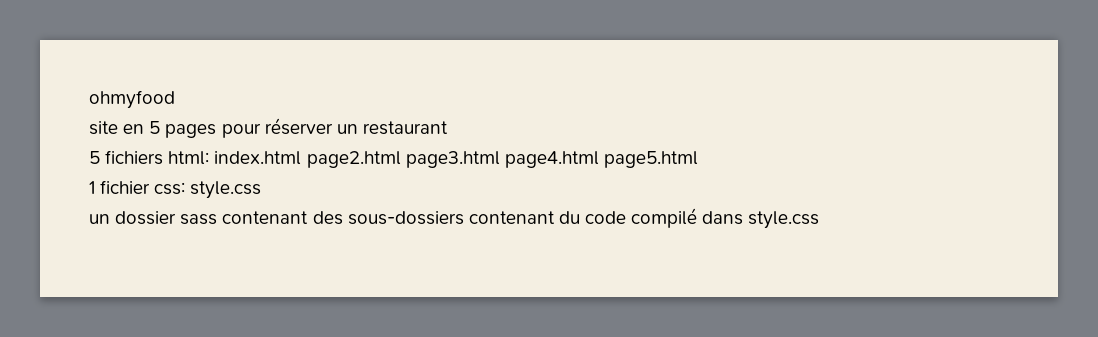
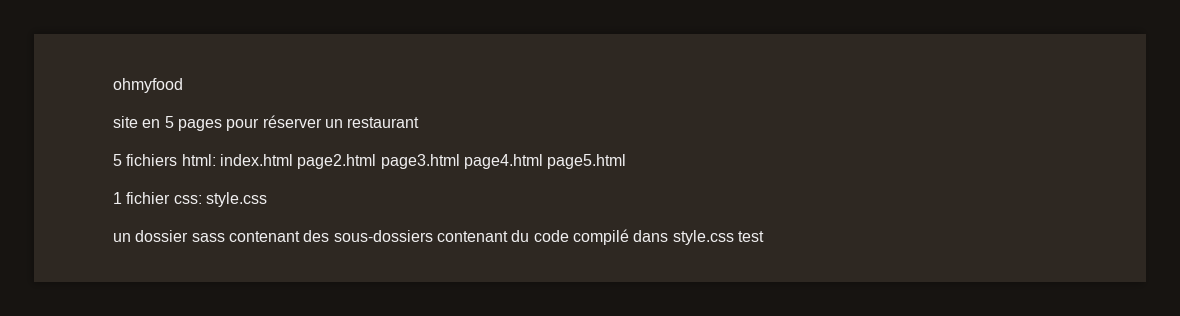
- un dossier sass contenant des sous-dossiers contenant du code compilé dans style.css
+ un dossier sass contenant des sous-dossiers contenant du code compilé dans style.css test

